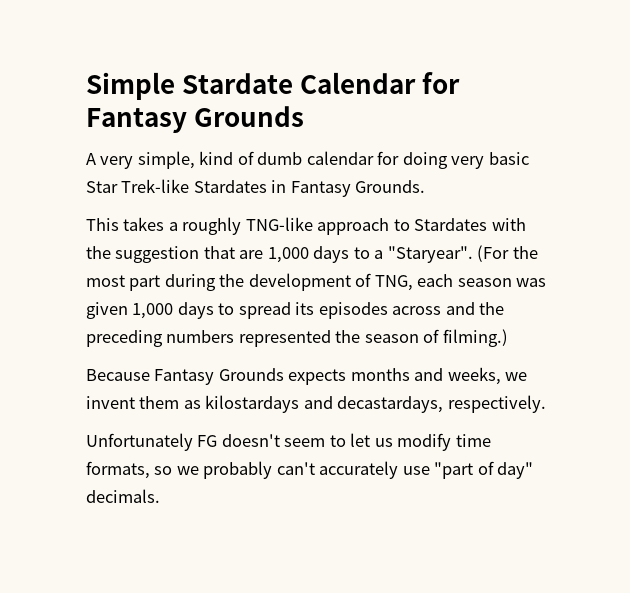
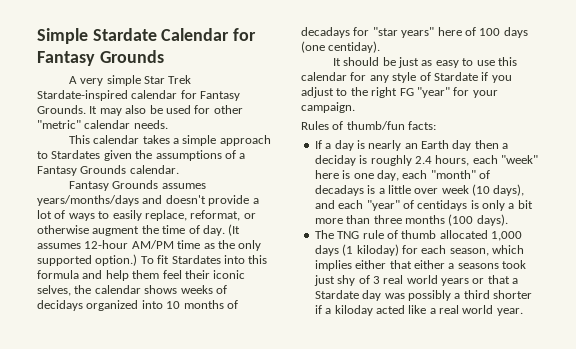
- A very simple, kind of dumb calendar for doing very basic Star Trek-like Stardates in Fantasy Grounds.
+ A very simple Star Trek Stardate-inspired calendar for Fantasy Grounds. It may also be used for other "metric" calendar needs.
- This takes a roughly TNG-like approach to Stardates with the suggestion that are 1,000 days to a "Staryear". (For the most part during the development of TNG, each season was given 1,000 days to spread its episodes across and the preceding numbers represented the season of filming.)
- Because Fantasy Grounds expects months and weeks, we invent them as kilostardays and decastardays, respectively.
- Unfortunately FG doesn't seem to let us modify time formats, so we probably can't accurately use "part of day" decimals.
+ This calendar takes a simple approach to Stardates given the assumptions of a Fantasy Grounds calendar.
+ Fantasy Grounds assumes years/months/days and doesn't provide a lot of ways to easily replace, reformat, or otherwise augment the time of day. (It assumes 12-hour AM/PM time as the only supported option.) To fit Stardates into this formula and help them feel their iconic selves, the calendar shows weeks of decidays organized into 10 months of decadays for "star years" here of 100 days (one centiday).
+ It should be just as easy to use this calendar for any style of Stardate if you adjust to the right FG "year" for your campaign.
+ Rules of thumb/fun facts:
+ If a day is nearly an Earth day then a deciday is roughly 2.4 hours, each "week" here is one day, each "month" of decadays is a little over week (10 days), and each "year" of centidays is only a bit more than three months (100 days).
+ The TNG rule of thumb allocated 1,000 days (1 kiloday) for each season, which implies either that either a seasons took just shy of 3 real world years or that a Stardate day was possibly a third shorter if a kiloday acted like a real world year.

